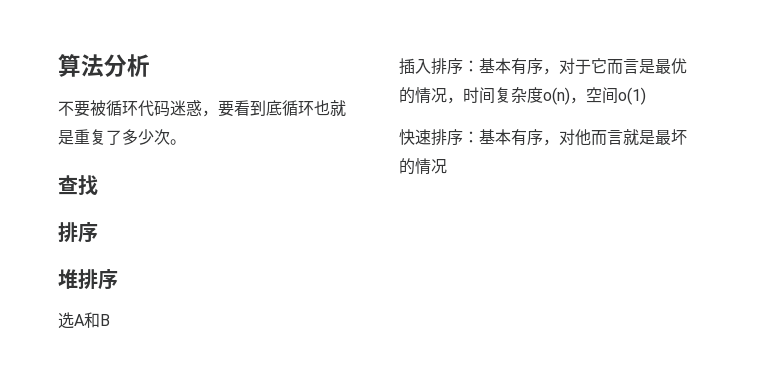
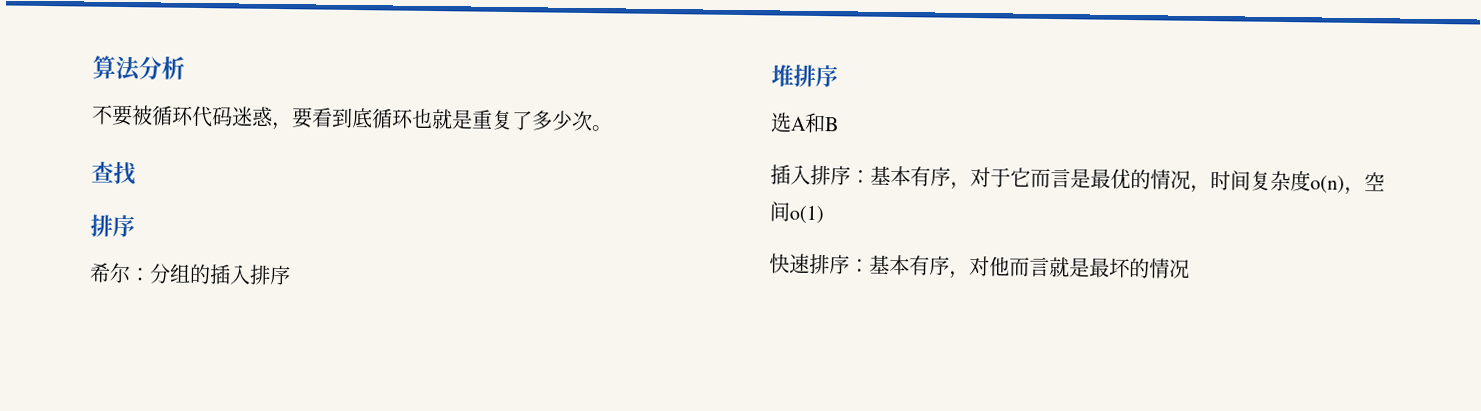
+ 希尔：分组的插入排序

